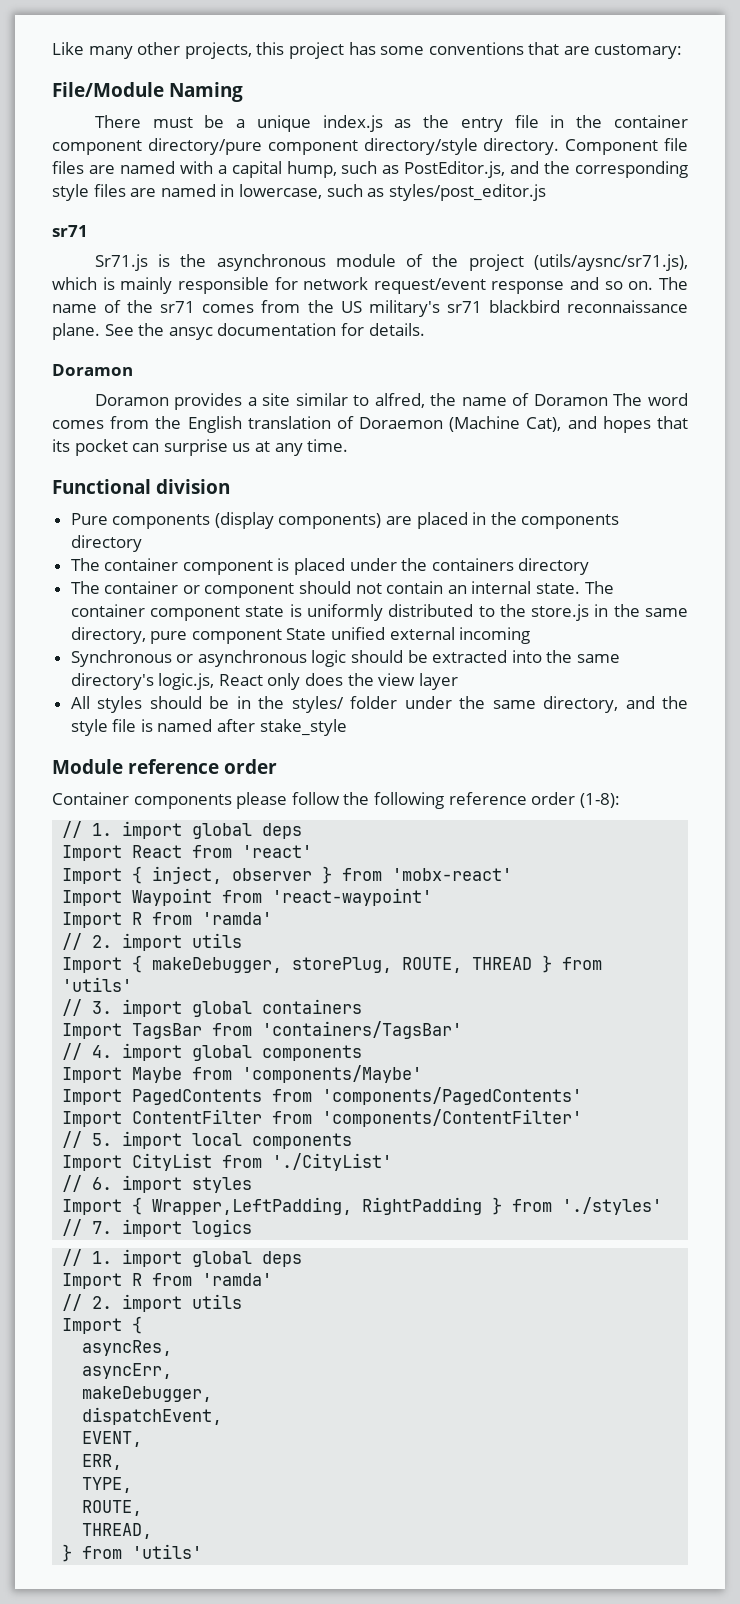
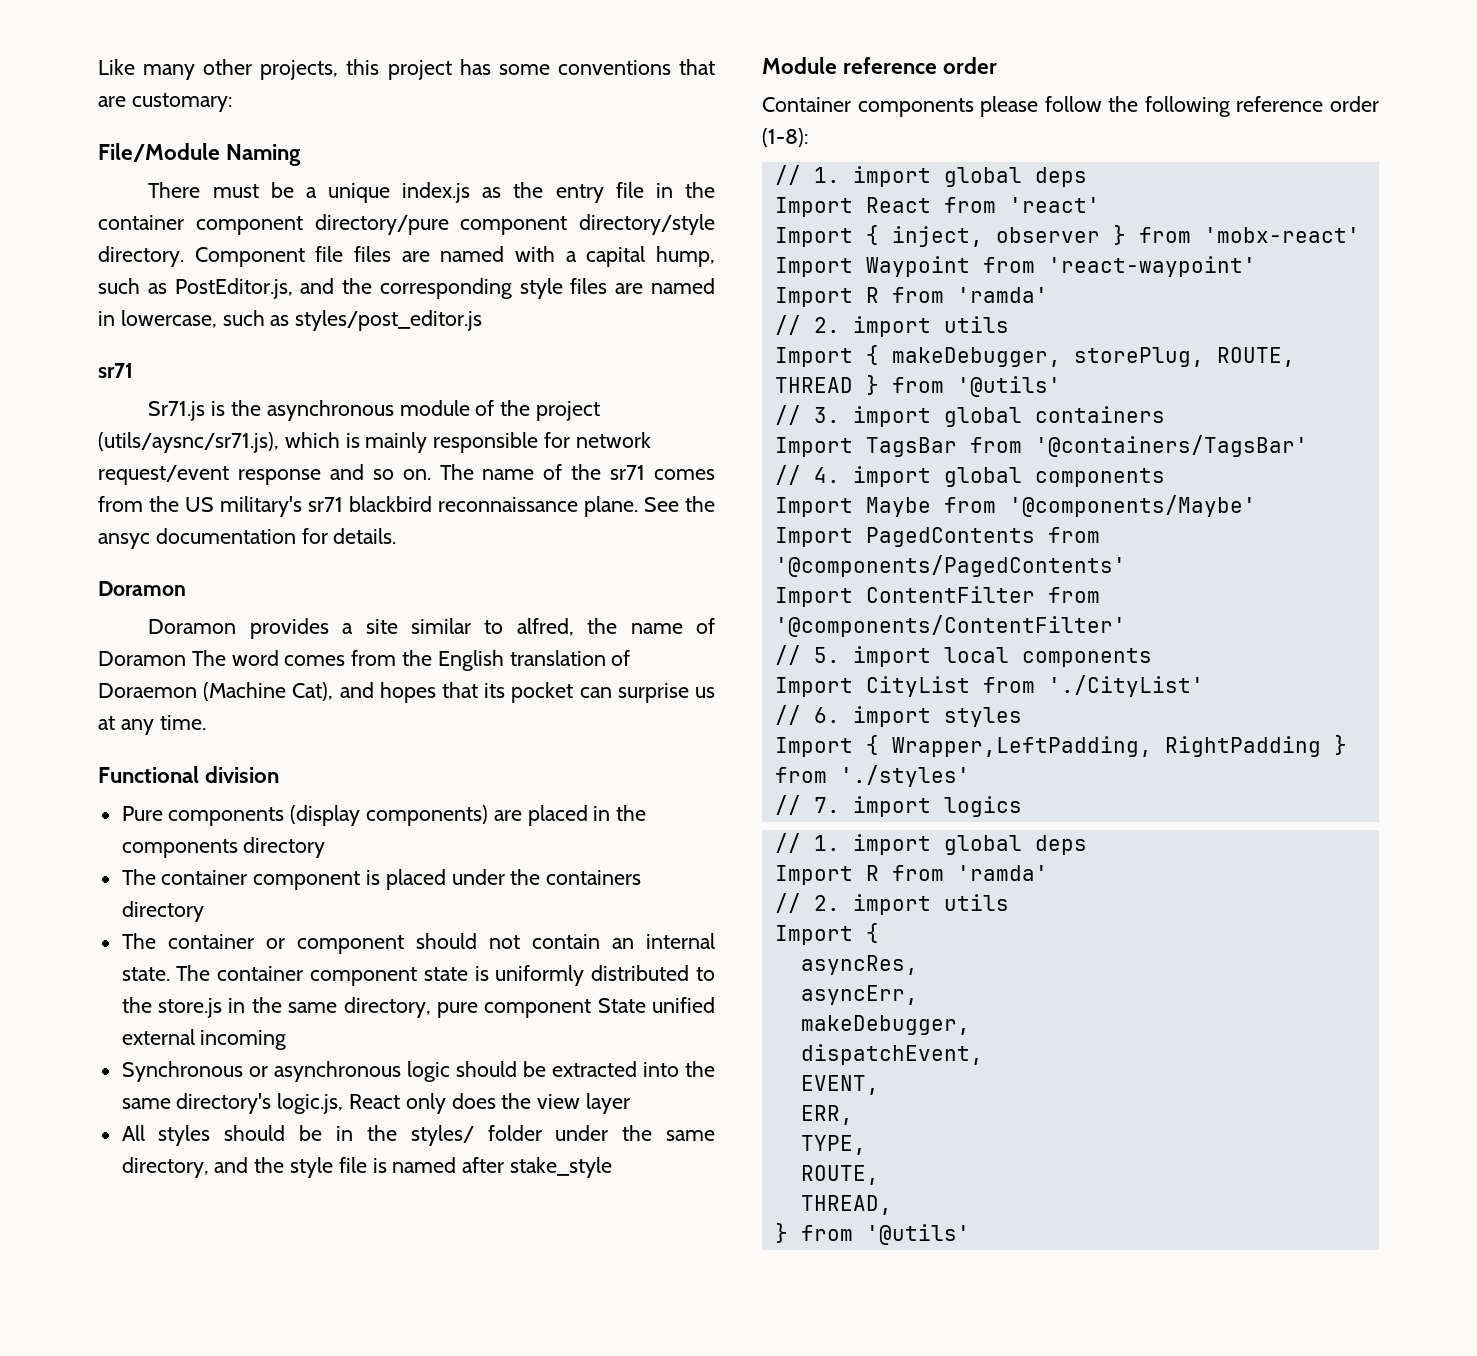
- Import { makeDebugger, storePlug, ROUTE, THREAD } from 'utils'
+ Import { makeDebugger, storePlug, ROUTE, THREAD } from '@utils'
- Import TagsBar from 'containers/TagsBar'
+ Import TagsBar from '@containers/TagsBar'
- Import Maybe from 'components/Maybe'
+ Import Maybe from '@components/Maybe'
- Import PagedContents from 'components/PagedContents'
+ Import PagedContents from '@components/PagedContents'
- Import ContentFilter from 'components/ContentFilter'
+ Import ContentFilter from '@components/ContentFilter'
  THREAD,
- } from 'utils'
+ } from '@utils'

